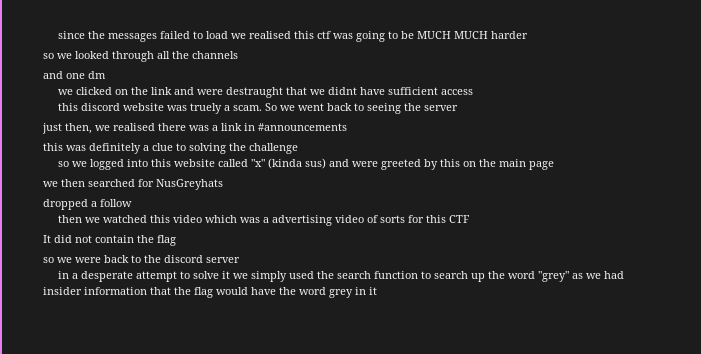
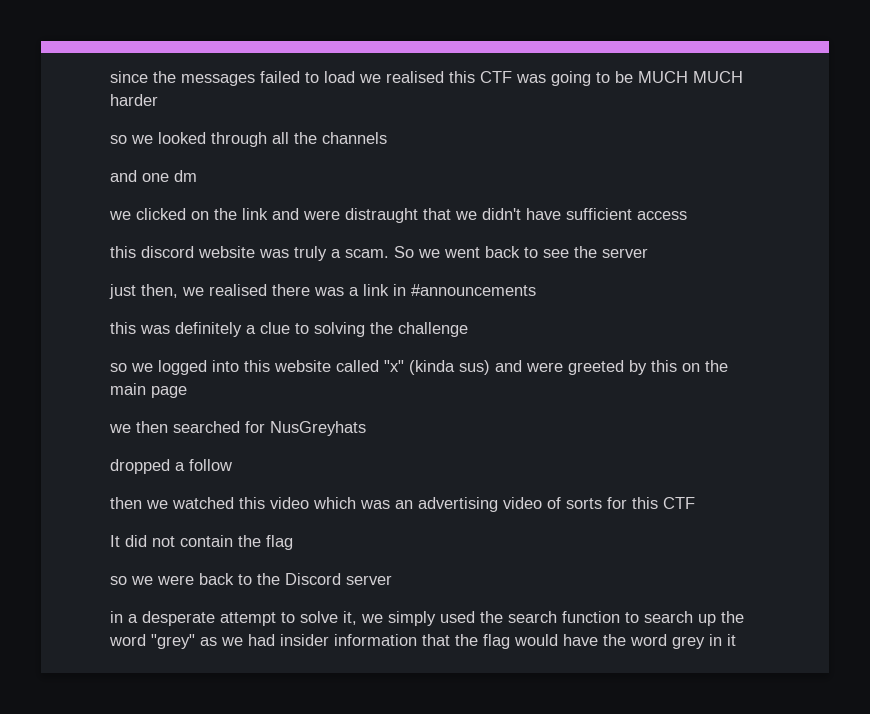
- since the messages failed to load we realised this ctf was going to be MUCH MUCH harder
+ since the messages failed to load we realised this CTF was going to be MUCH MUCH harder
- we clicked on the link and were destraught that we didnt have sufficient access
+ we clicked on the link and were distraught that we didn't have sufficient access
- this discord website was truely a scam.
+ this discord website was truly a scam.
- So we went back to seeing the server
+ So we went back to see the server
- then we watched this video which was a advertising video of sorts for this CTF
+ then we watched this video which was an advertising video of sorts for this CTF
- so we were back to the discord server
+ so we were back to the Discord server
- in a desperate attempt to solve it we simply used the search function to search up the word "grey" as we had insider information that the flag would have the word grey in it
+ in a desperate attempt to solve it, we simply used the search function to search up the word "grey" as we had insider information that the flag would have the word grey in it

